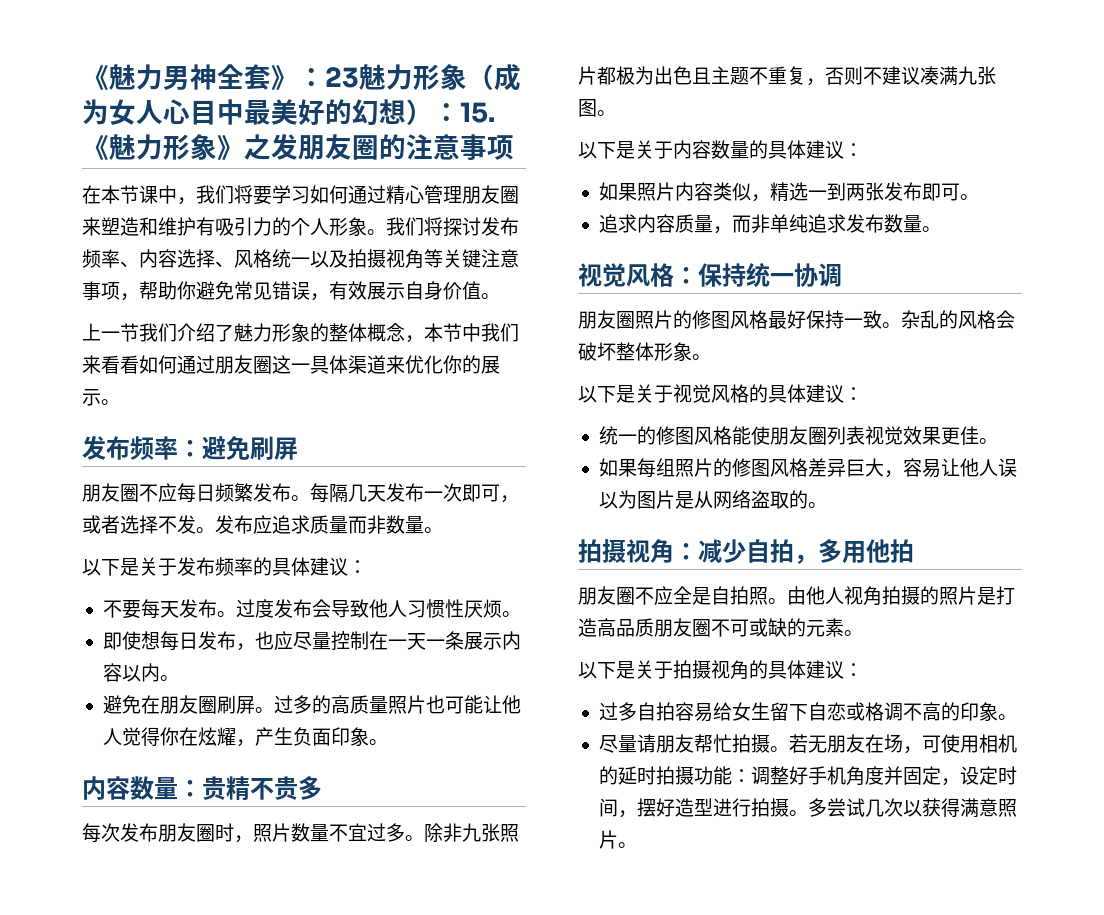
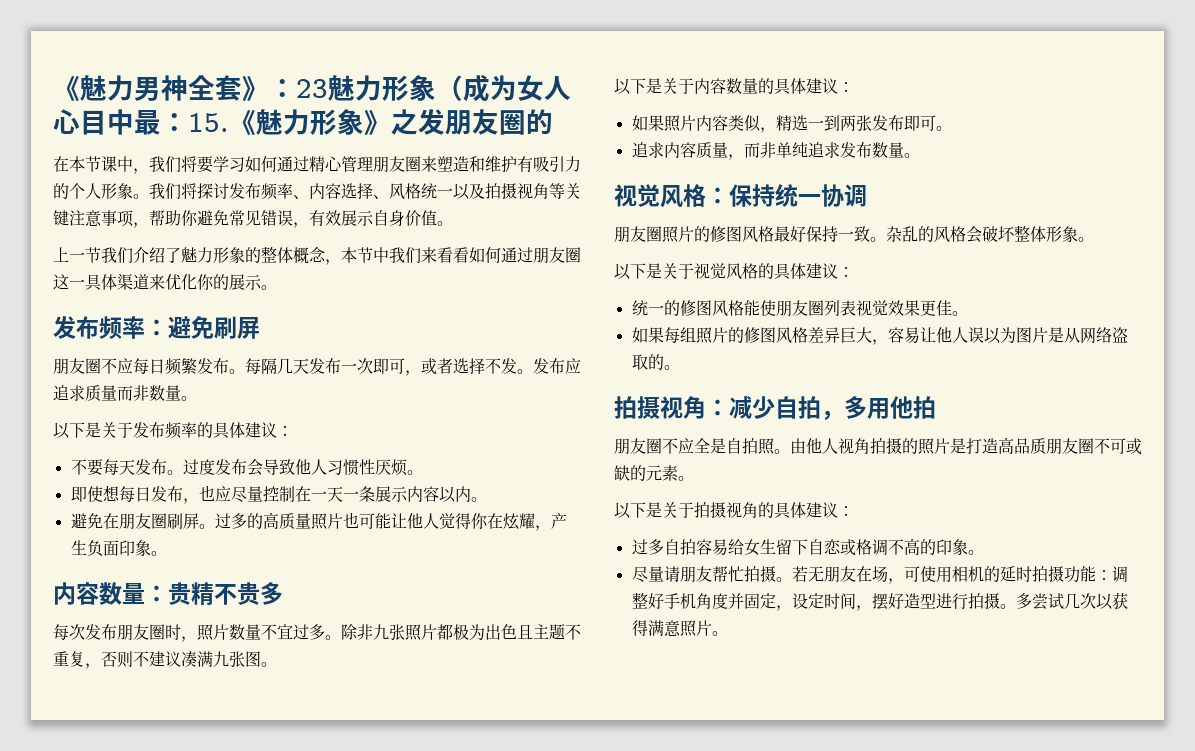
- 《魅力男神全套》：23魅力形象（成为女人心目中最美好的幻想）：15.《魅力形象》之发朋友圈的注意事项
+ 《魅力男神全套》：23魅力形象（成为女人心目中最：15.《魅力形象》之发朋友圈的

